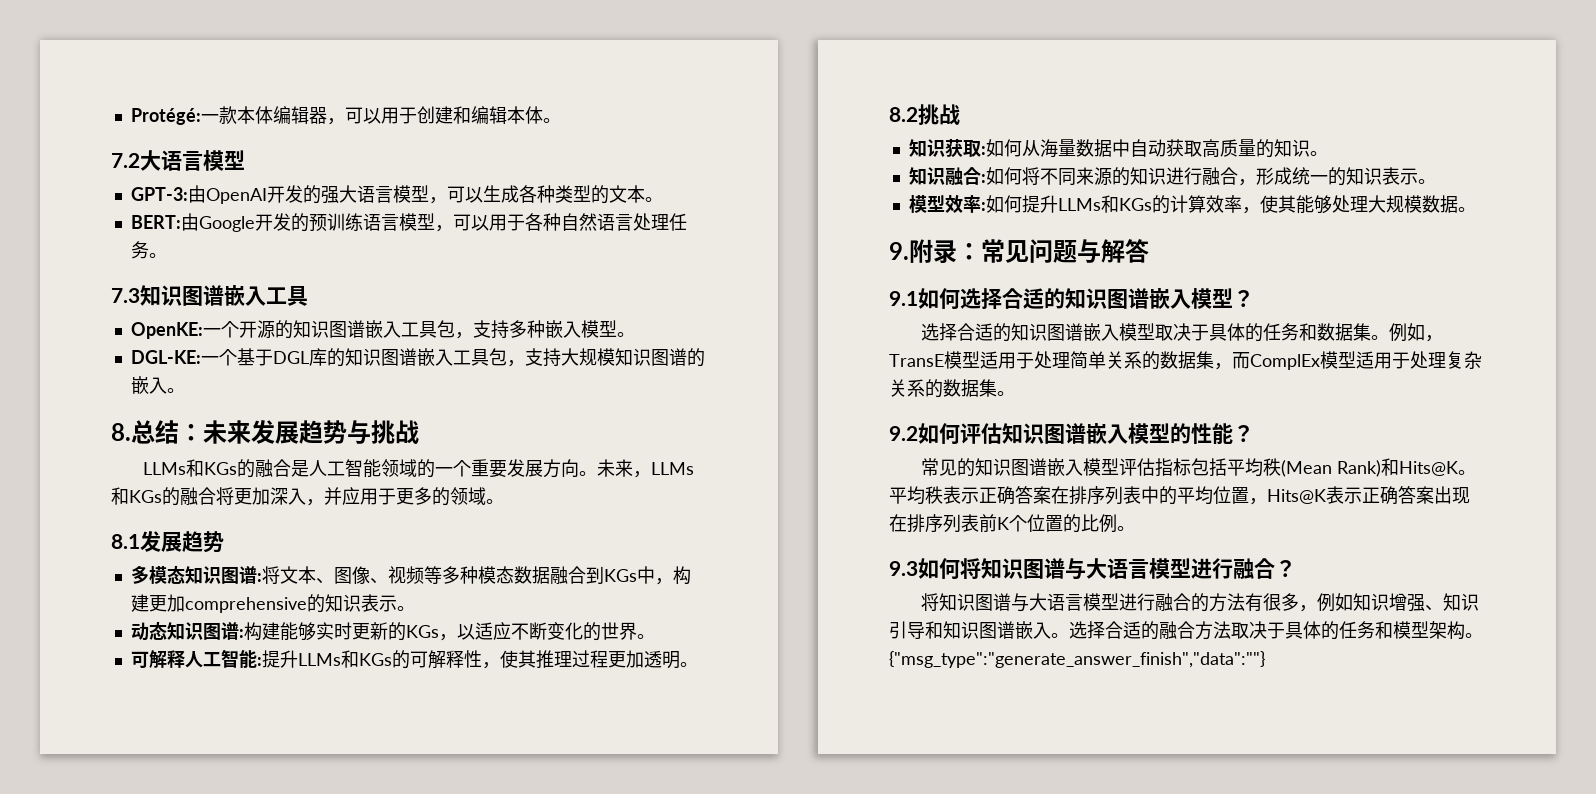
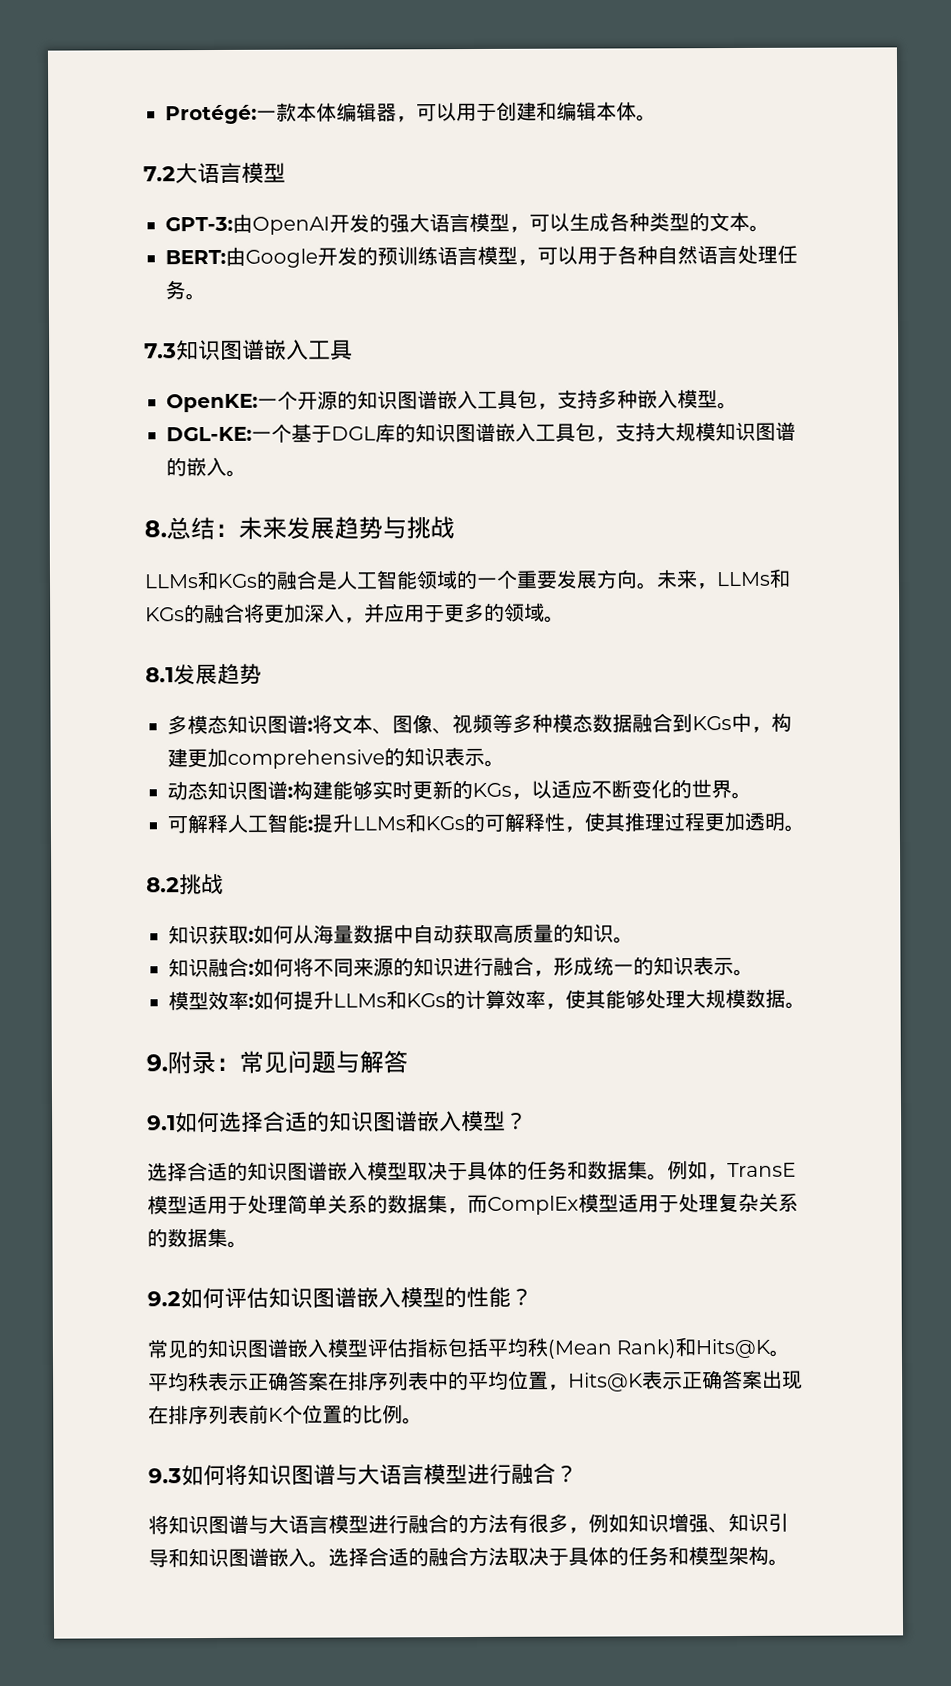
- {"msg_type":"generate_answer_finish","data":""}

